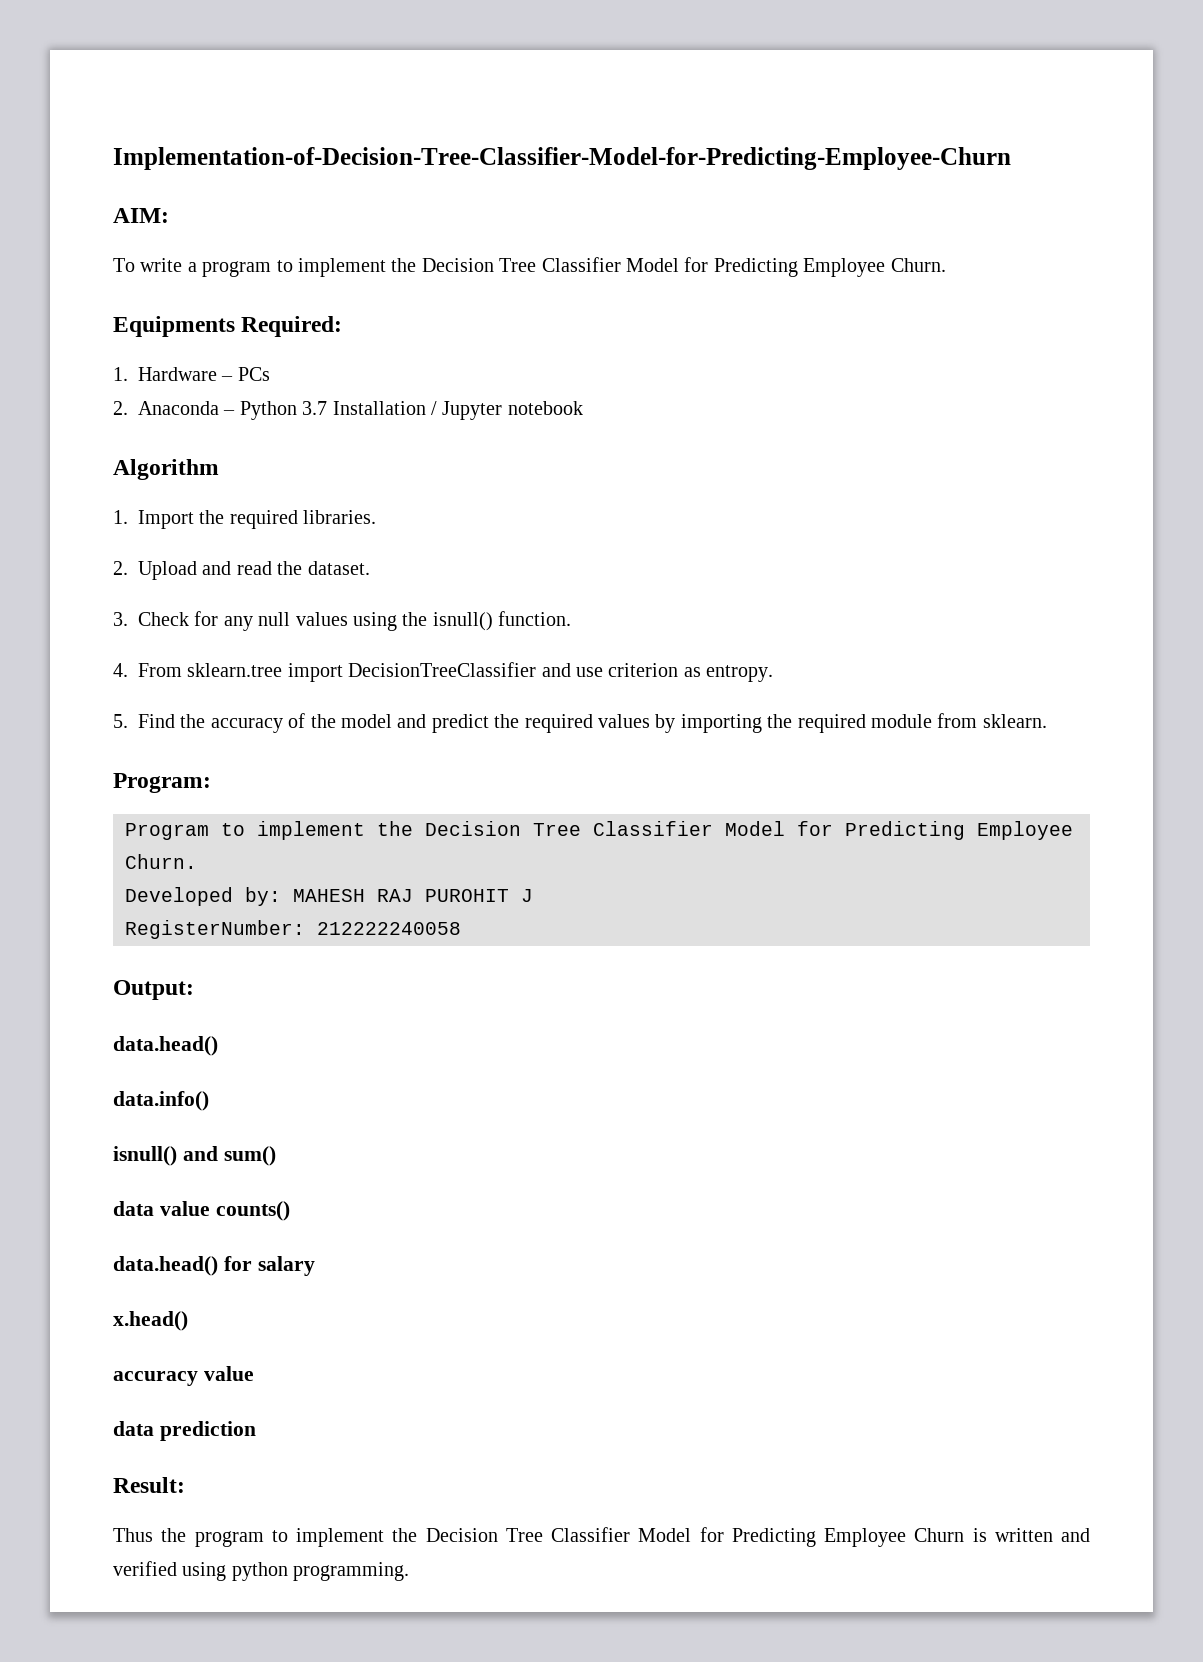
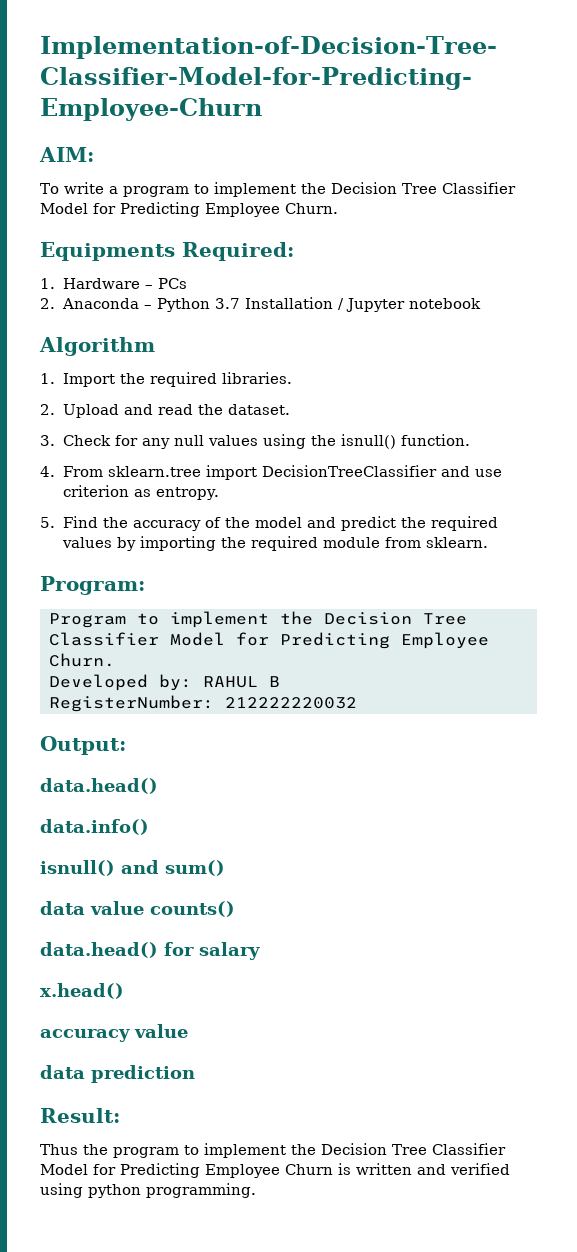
- Developed by: MAHESH RAJ PUROHIT J
+ Developed by: RAHUL B
- RegisterNumber: 212222240058
+ RegisterNumber: 212222220032

